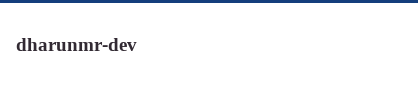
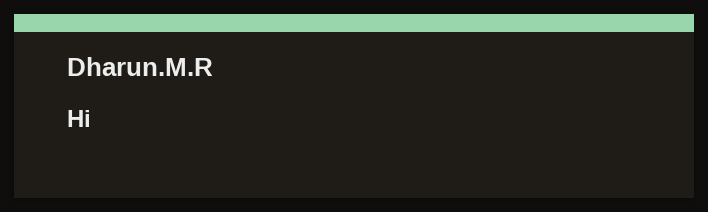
- dharunmr-dev
+ Dharun.M.R
+ Hi

